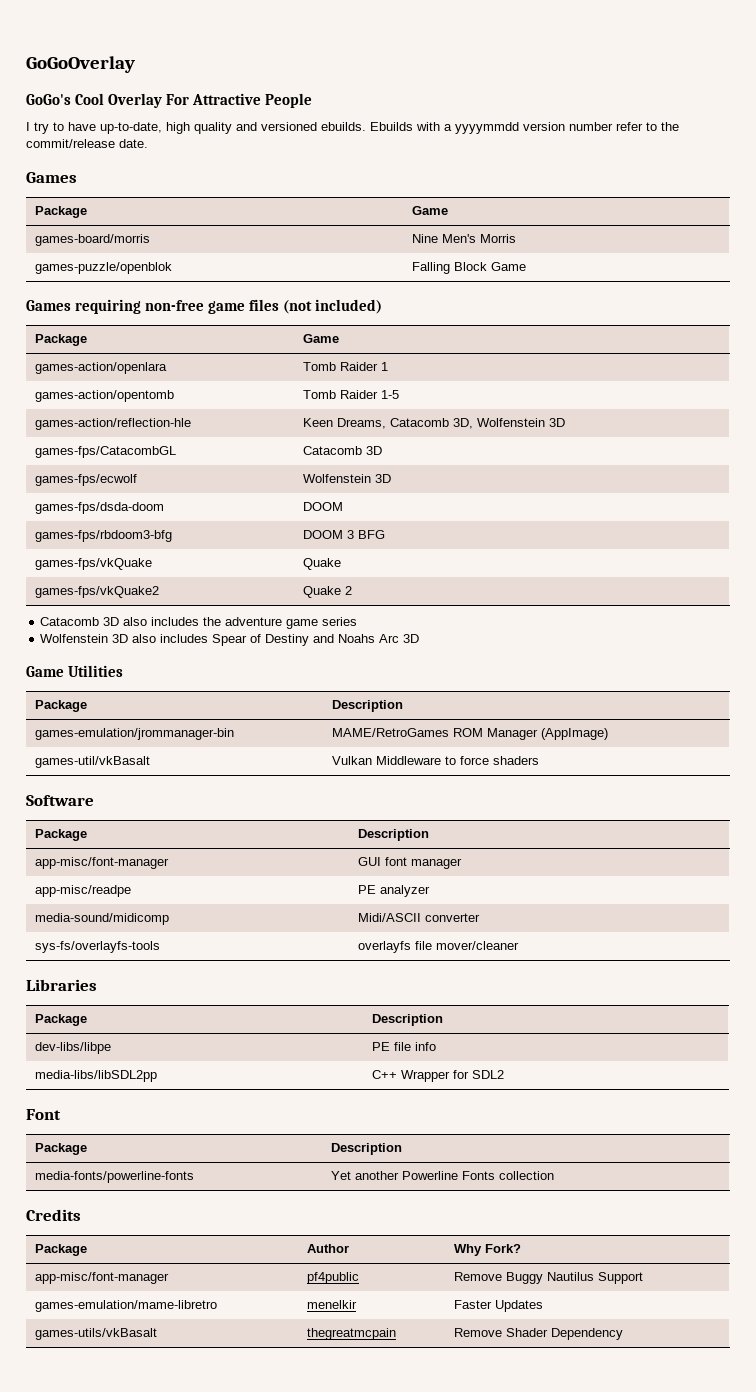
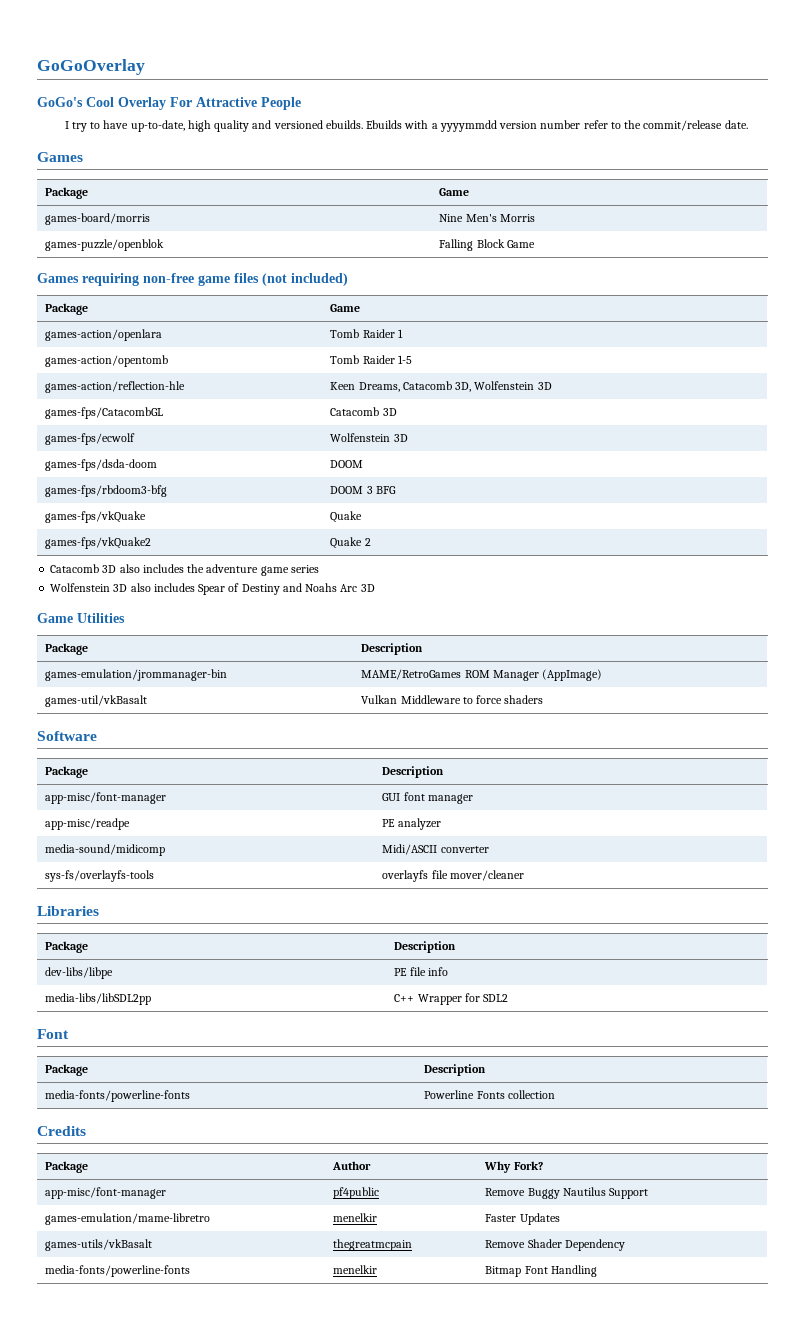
- media-fonts/powerline-fonts | Yet another Powerline Fonts collection
+ media-fonts/powerline-fonts | Powerline Fonts collection
+ media-fonts/powerline-fonts | menelkir | Bitmap Font Handling

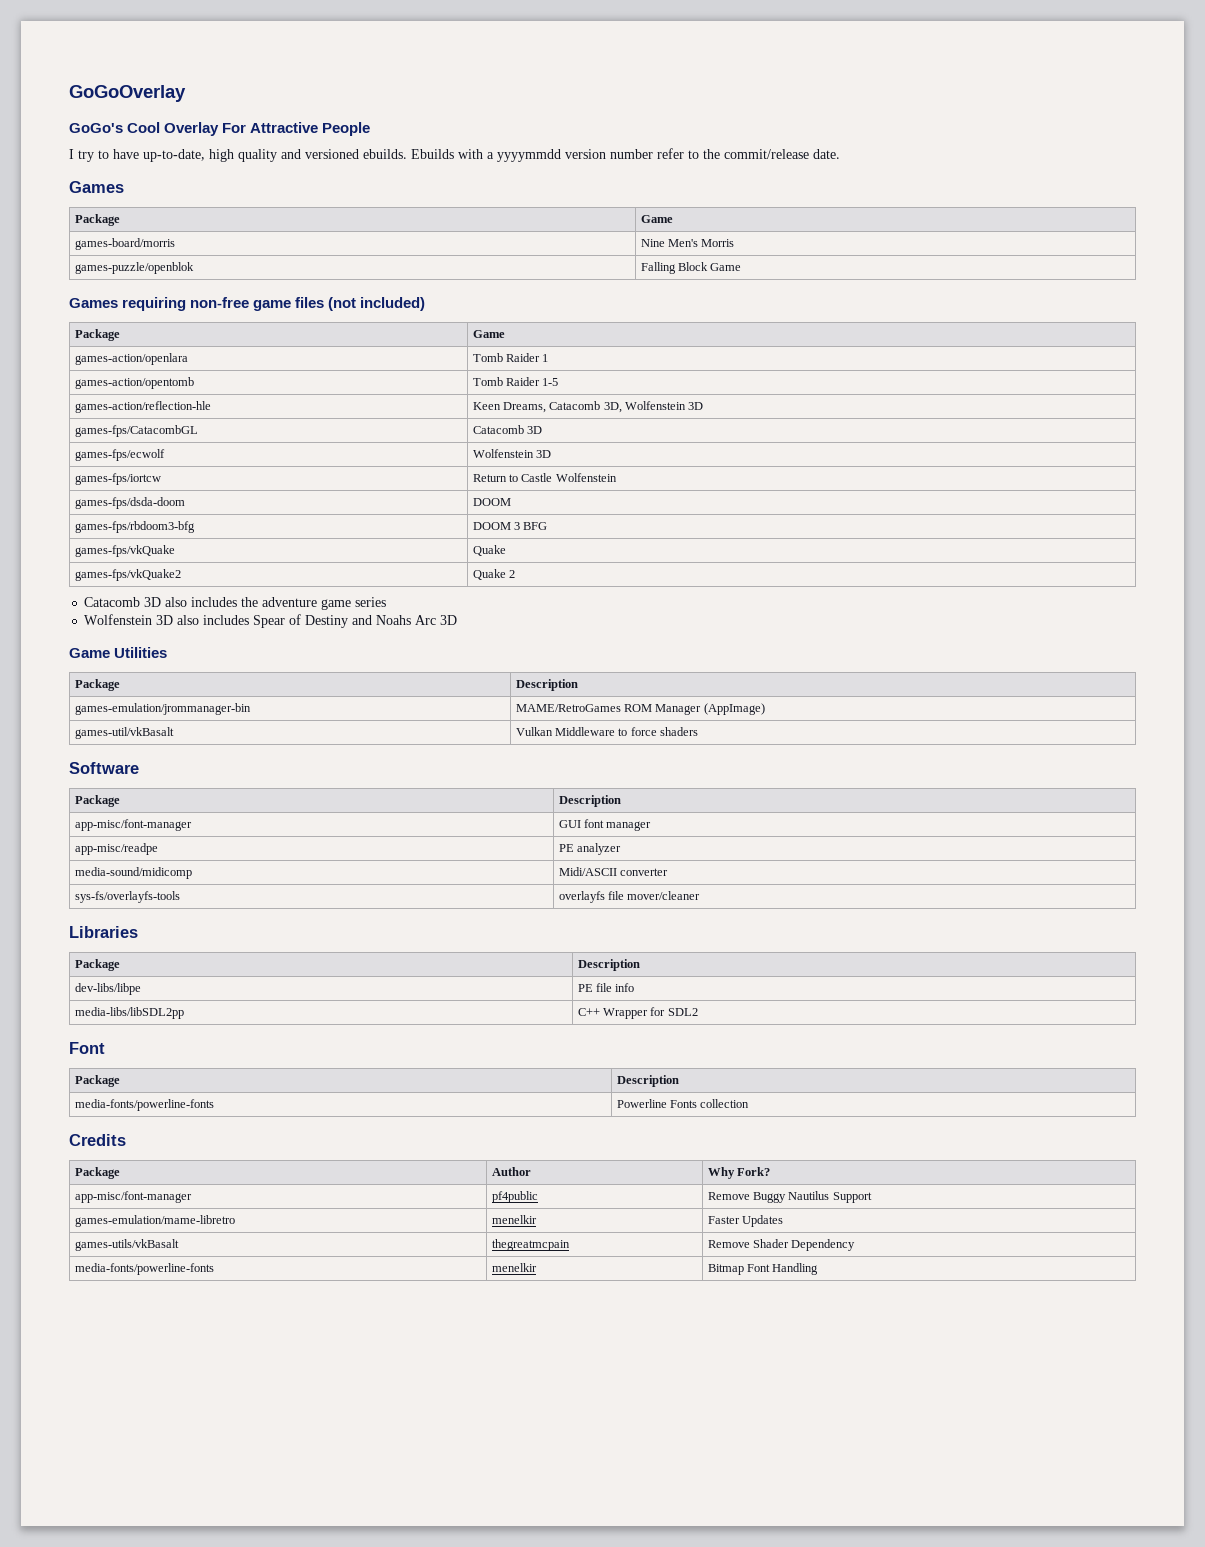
+ games-fps/iortcw | Return to Castle Wolfenstein

